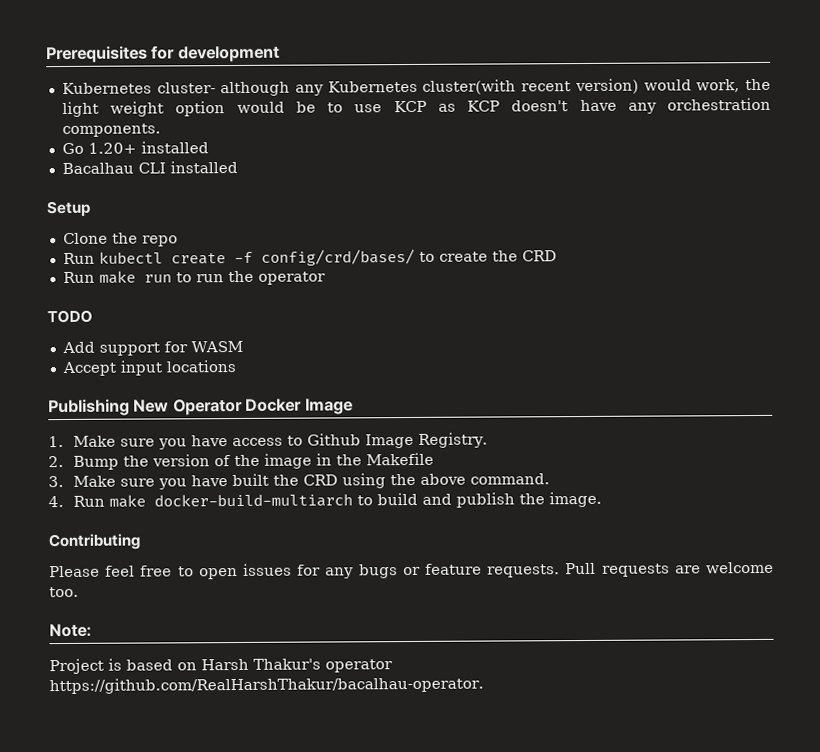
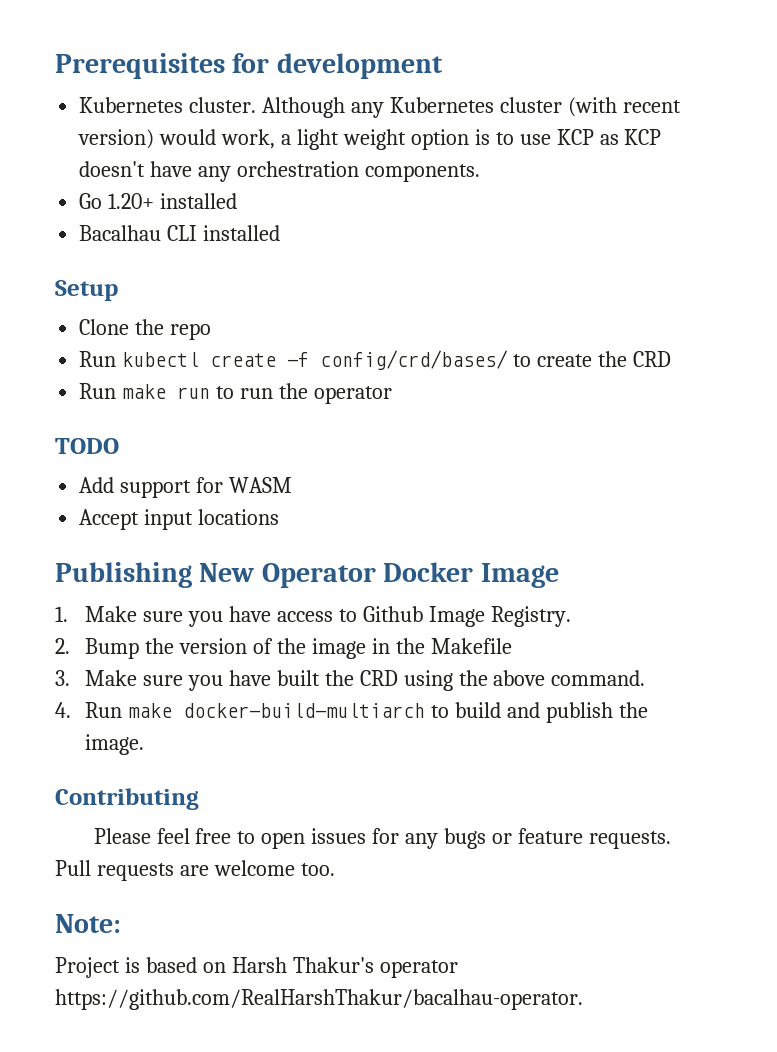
- Kubernetes cluster- although any Kubernetes cluster(with recent version) would work, the light weight option would be to use KCP as KCP doesn't have any orchestration components.
+ Kubernetes cluster. Although any Kubernetes cluster (with recent version) would work, a light weight option is to use KCP as KCP doesn't have any orchestration components.

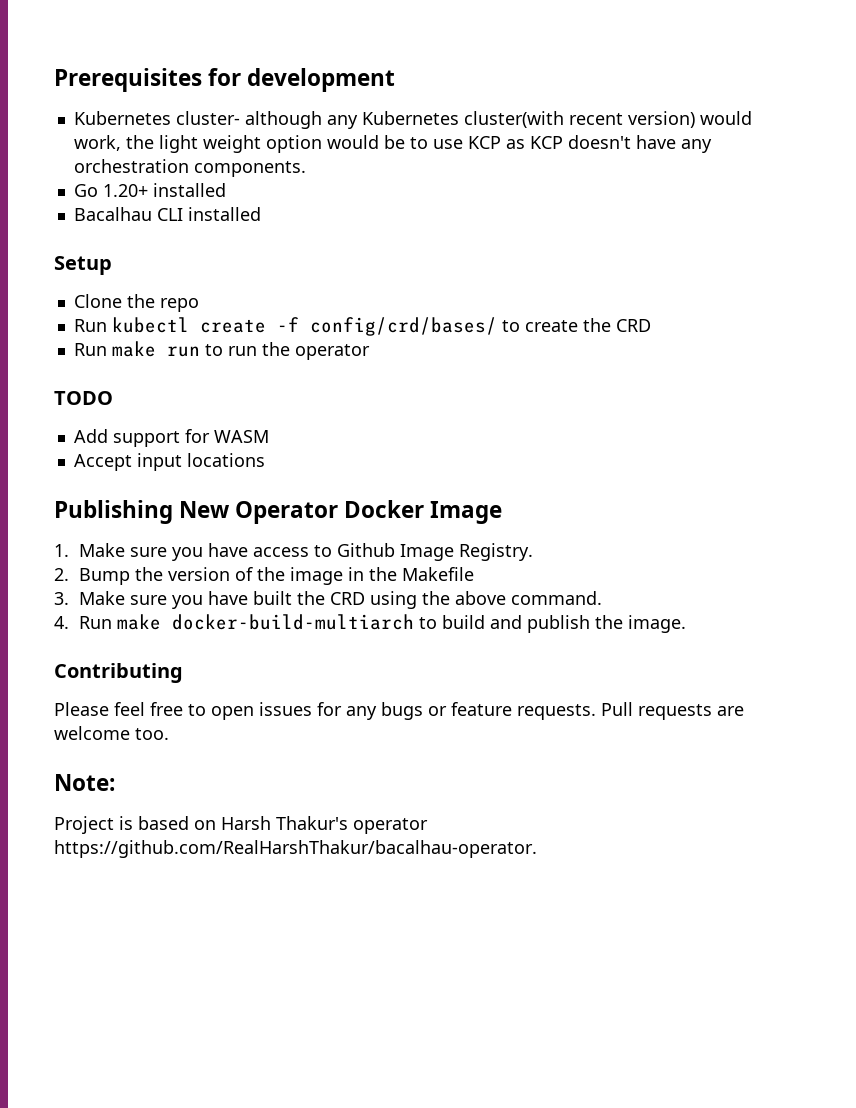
- Kubernetes cluster. Although any Kubernetes cluster (with recent version) would work, a light weight option is to use KCP as KCP doesn't have any orchestration components.
+ Kubernetes cluster- although any Kubernetes cluster(with recent version) would work, the light weight option would be to use KCP as KCP doesn't have any orchestration components.

